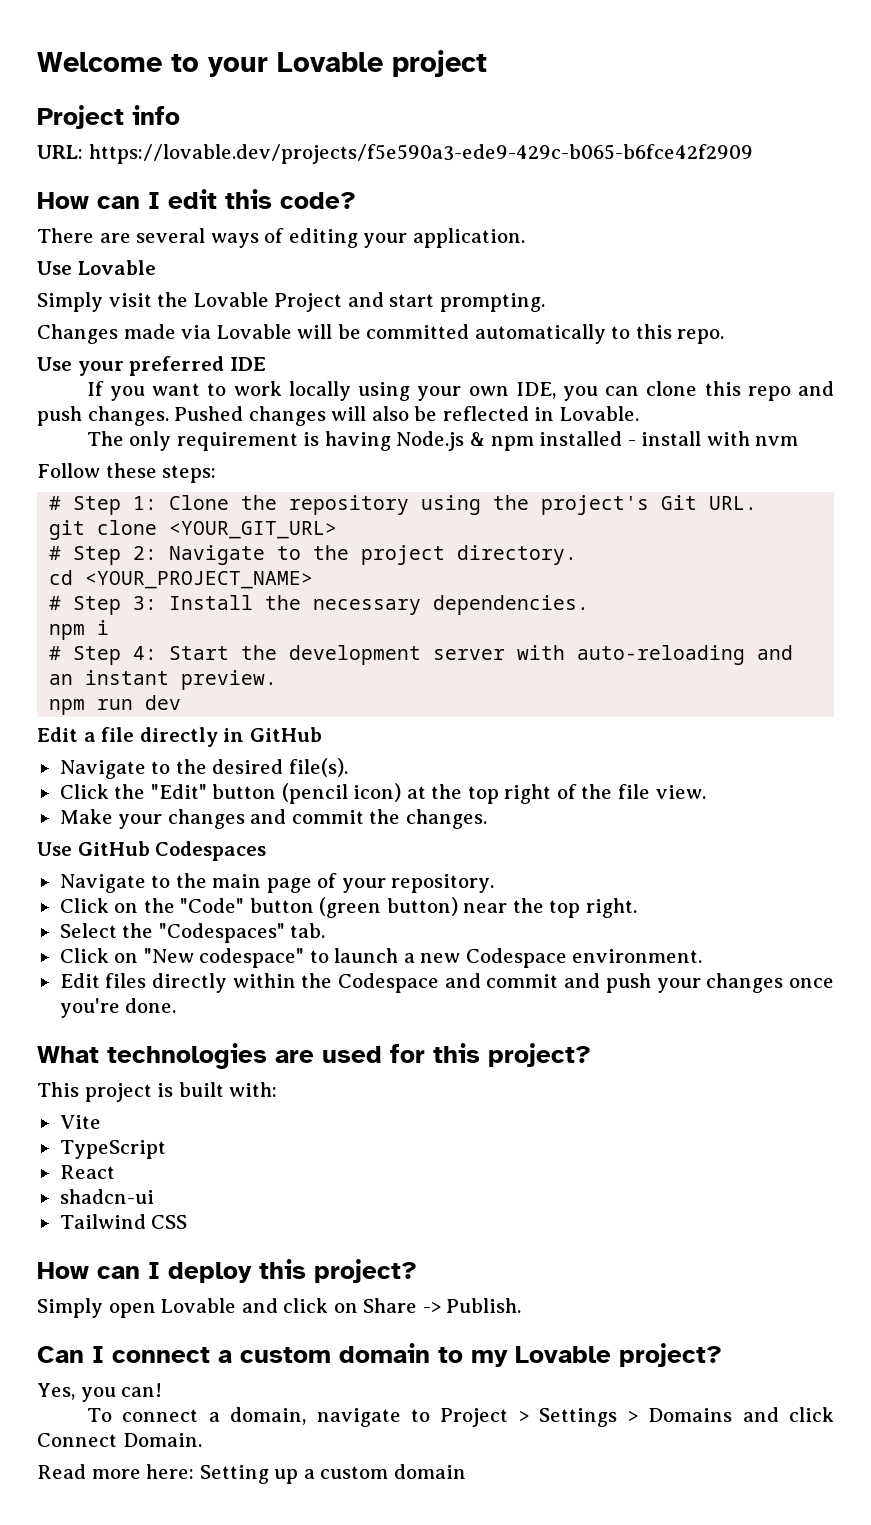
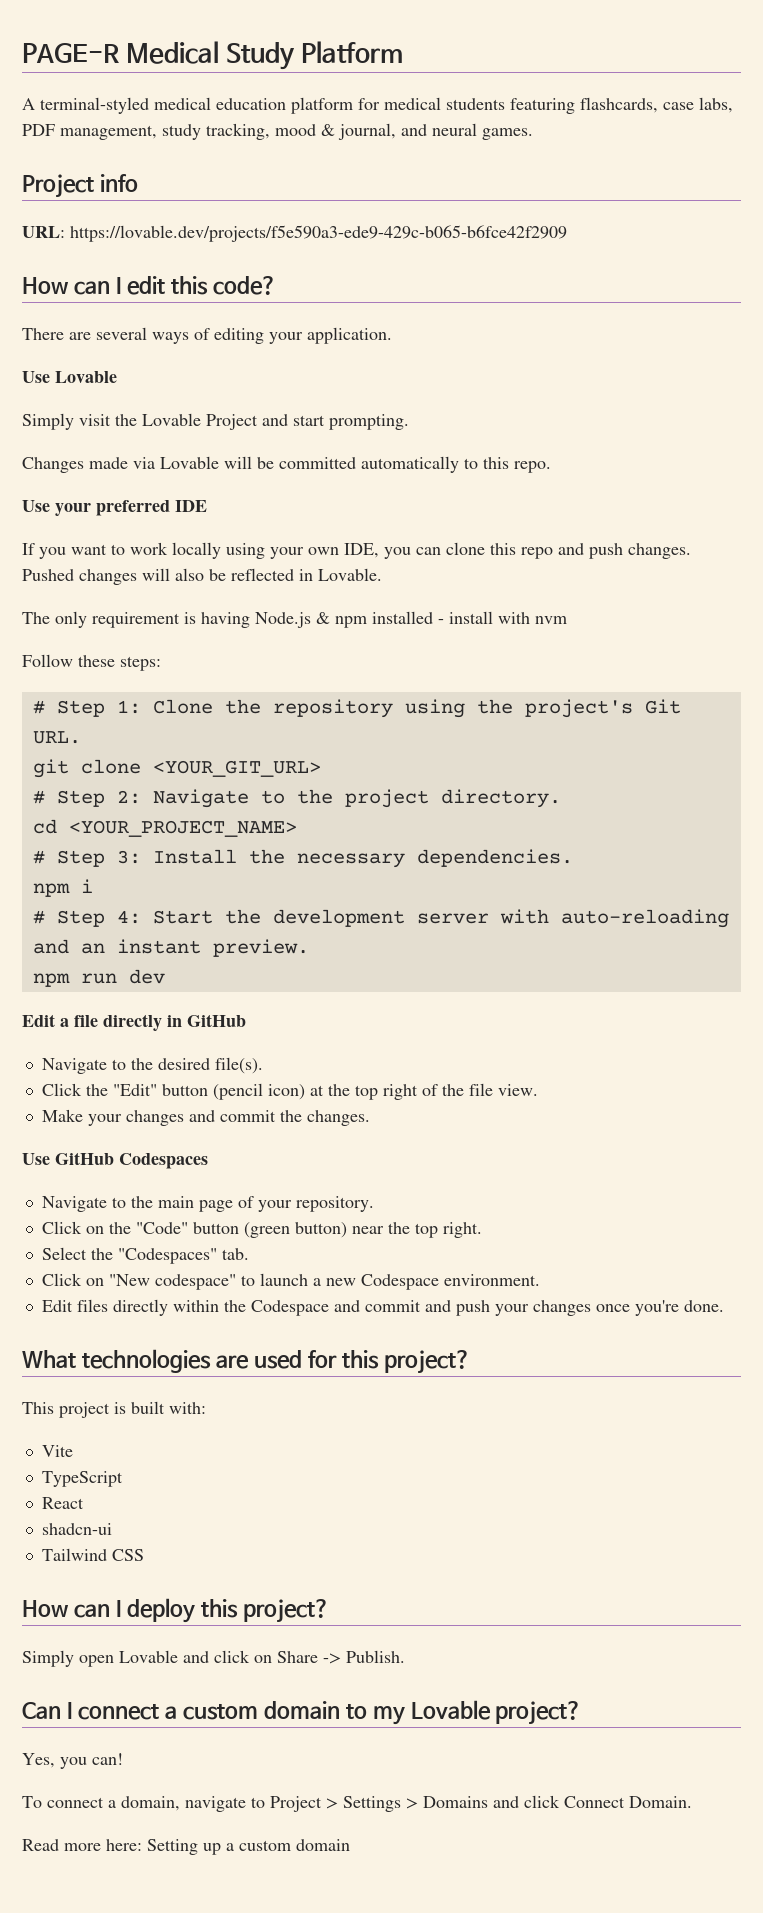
- Welcome to your Lovable project
+ PAGE-R Medical Study Platform
+ A terminal-styled medical education platform for medical students featuring flashcards, case labs, PDF management, study tracking, mood & journal, and neural games.

